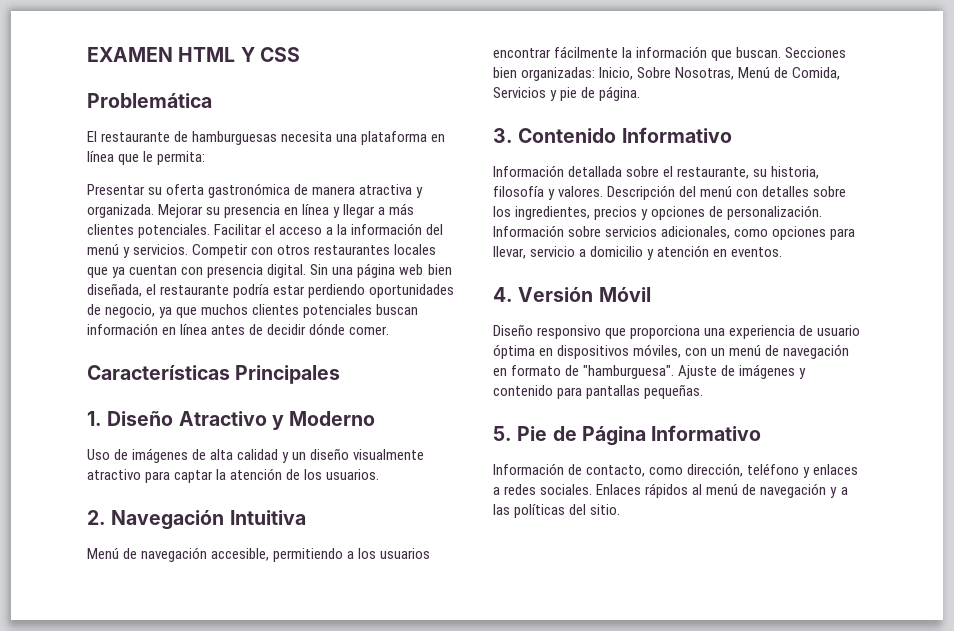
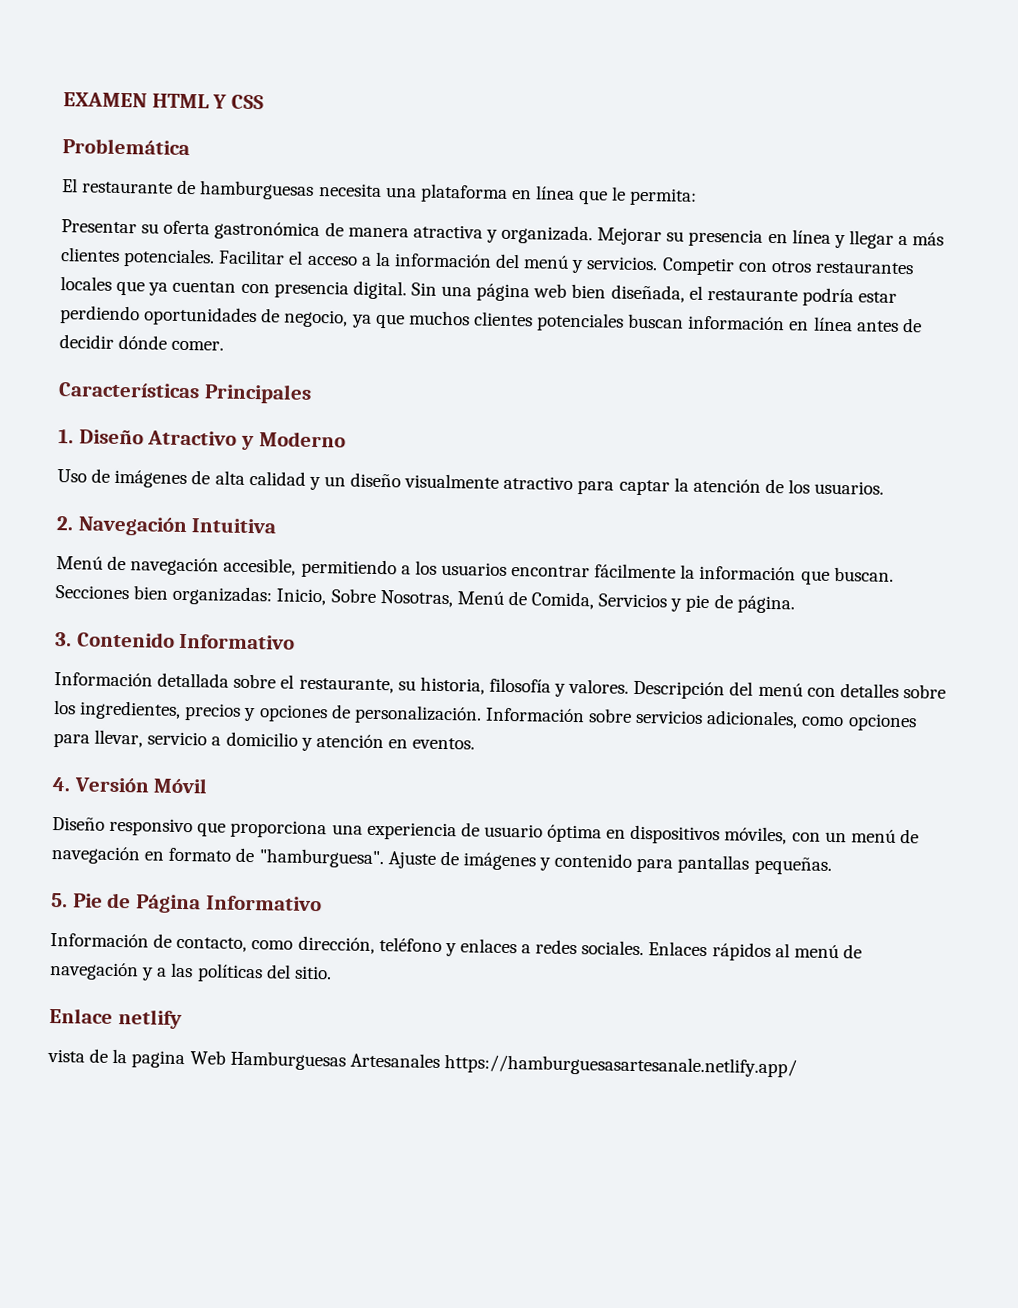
+ Enlace netlify
+ vista de la pagina Web Hamburguesas Artesanales https://hamburguesasartesanale.netlify.app/

